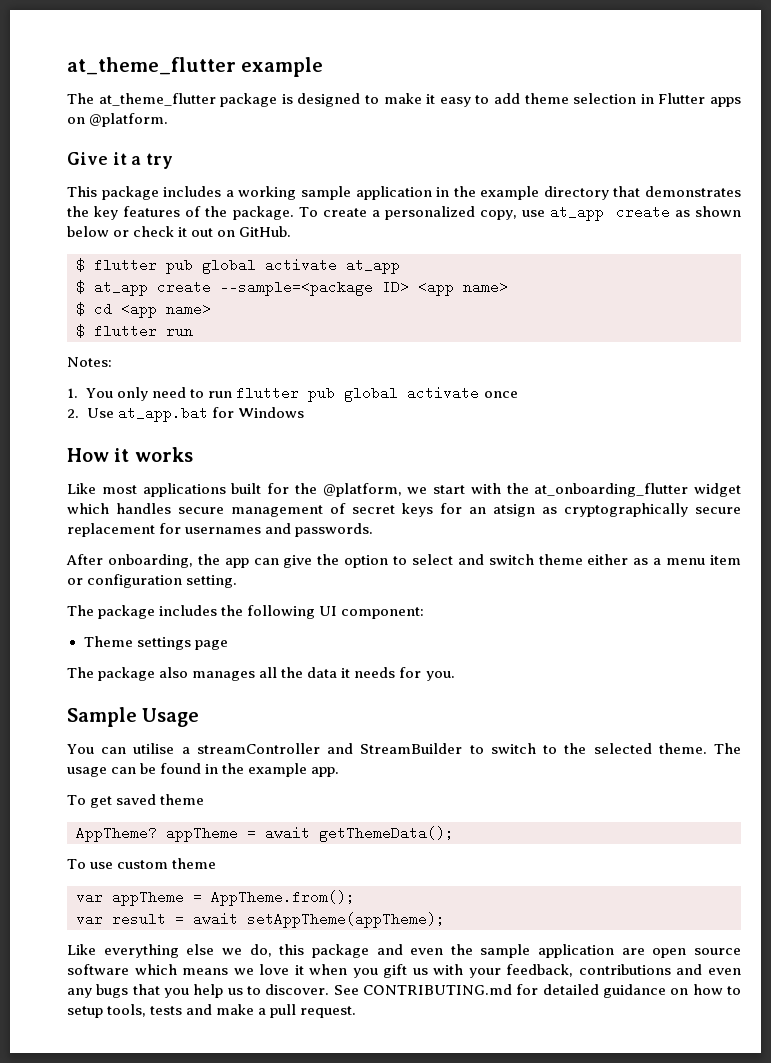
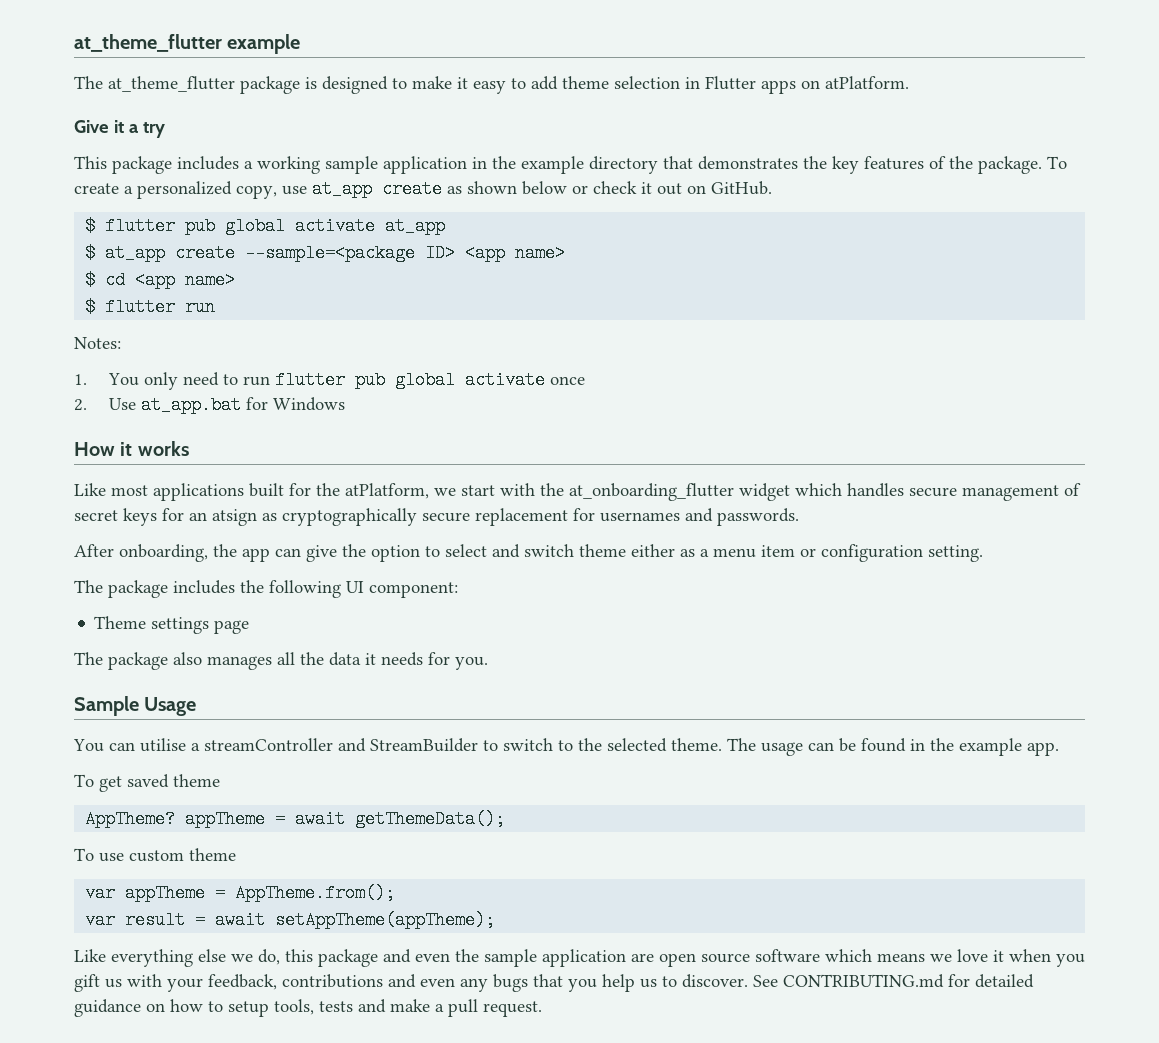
- The at_theme_flutter package is designed to make it easy to add theme selection in Flutter apps on @platform.
+ The at_theme_flutter package is designed to make it easy to add theme selection in Flutter apps on atPlatform.
- Like most applications built for the @platform, we start with the at_onboarding_flutter widget which handles secure management of secret keys for an atsign as cryptographically secure replacement for usernames and passwords.
+ Like most applications built for the atPlatform, we start with the at_onboarding_flutter widget which handles secure management of secret keys for an atsign as cryptographically secure replacement for usernames and passwords.

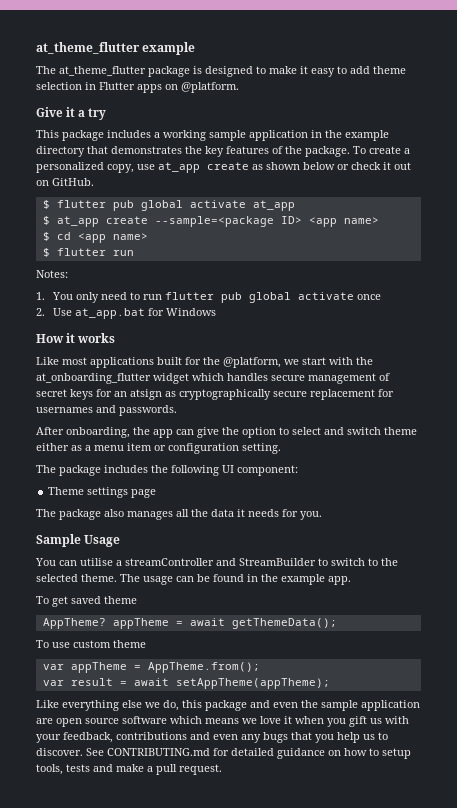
- The at_theme_flutter package is designed to make it easy to add theme selection in Flutter apps on atPlatform.
+ The at_theme_flutter package is designed to make it easy to add theme selection in Flutter apps on @platform.
- Like most applications built for the atPlatform, we start with the at_onboarding_flutter widget which handles secure management of secret keys for an atsign as cryptographically secure replacement for usernames and passwords.
+ Like most applications built for the @platform, we start with the at_onboarding_flutter widget which handles secure management of secret keys for an atsign as cryptographically secure replacement for usernames and passwords.

